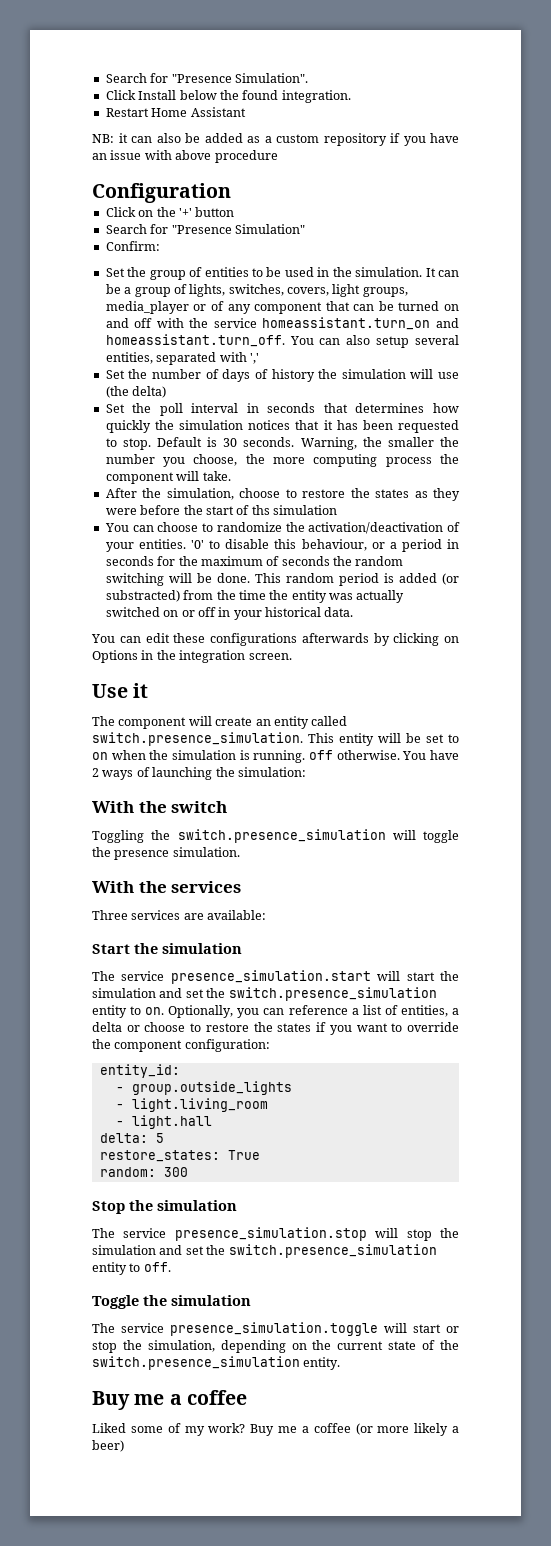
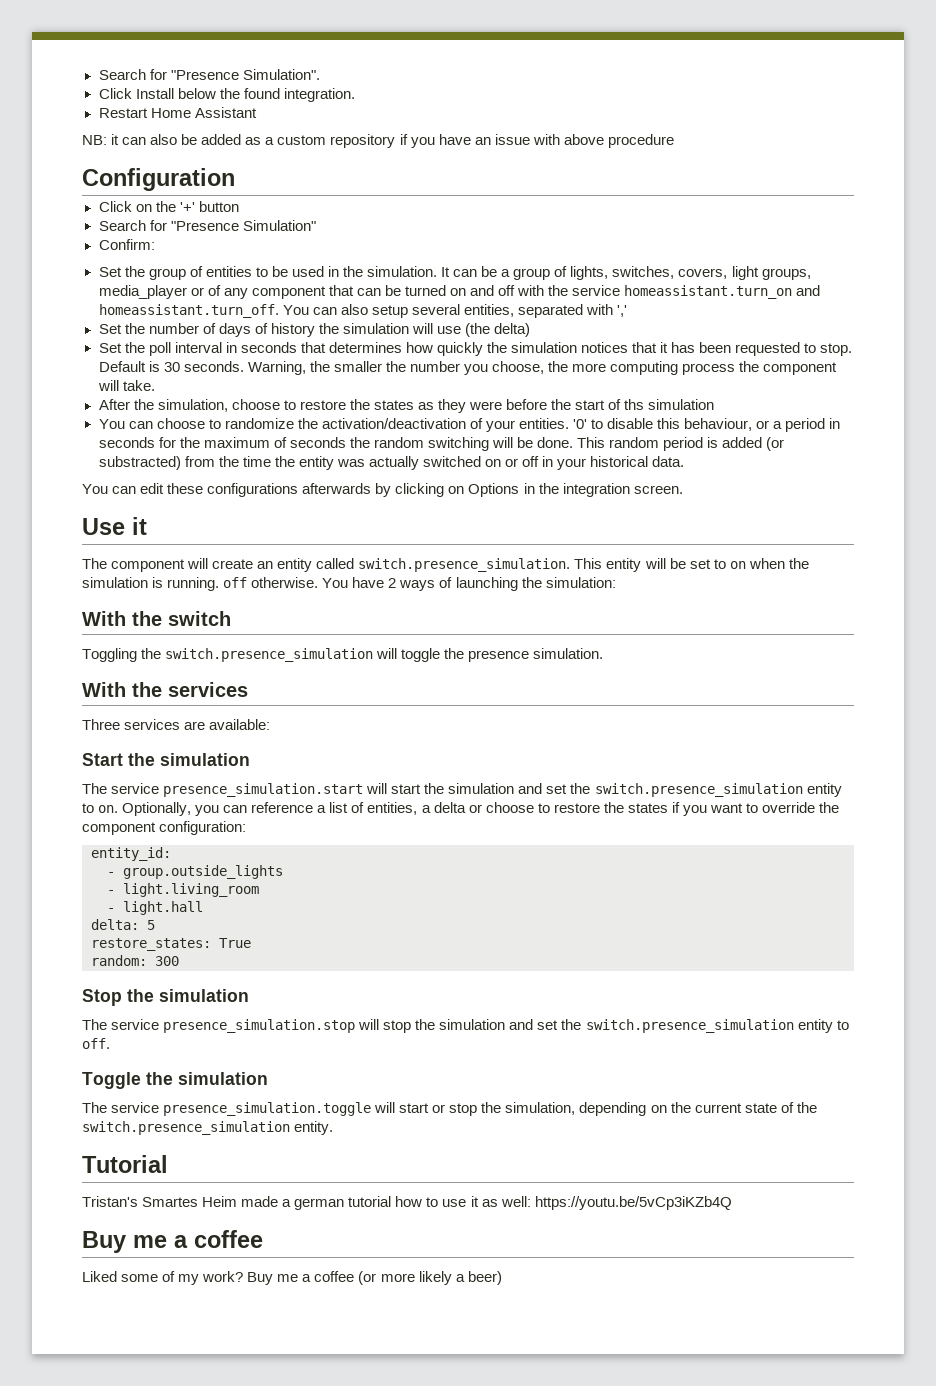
+ Tutorial
+ Tristan's Smartes Heim made a german tutorial how to use it as well: https://youtu.be/5vCp3iKZb4Q

